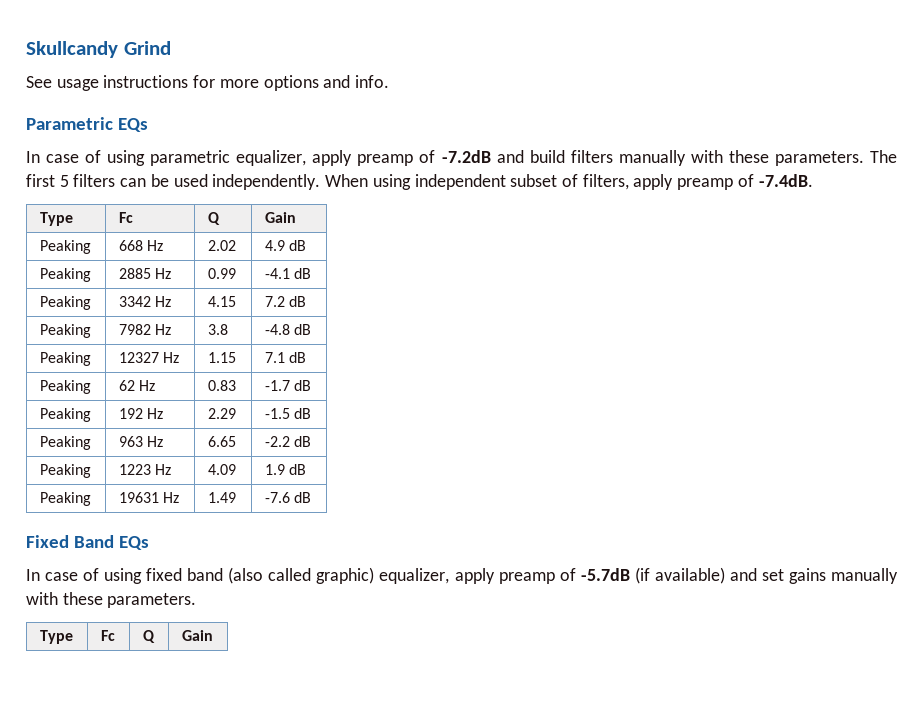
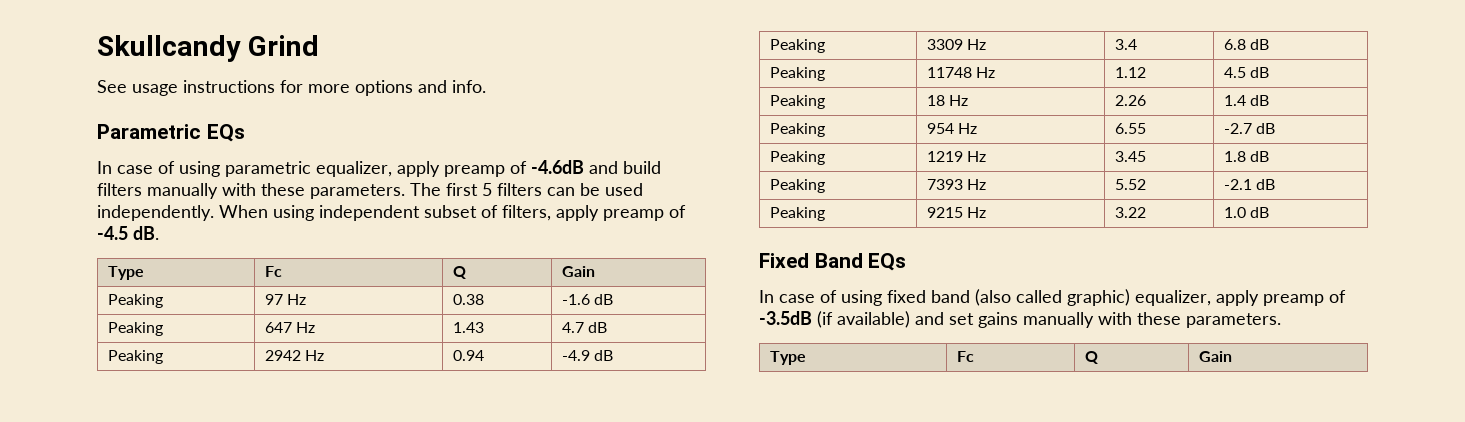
- In case of using parametric equalizer, apply preamp of -7.2dB and build filters manually with these parameters.
+ In case of using parametric equalizer, apply preamp of -4.6dB and build filters manually with these parameters.
- When using independent subset of filters, apply preamp of -7.4dB.
+ When using independent subset of filters, apply preamp of -4.5 dB.
- Peaking | 668 Hz | 2.02 | 4.9 dB
- Peaking | 2885 Hz | 0.99 | -4.1 dB
- Peaking | 3342 Hz | 4.15 | 7.2 dB
- Peaking | 7982 Hz | 3.8 | -4.8 dB
- Peaking | 12327 Hz | 1.15 | 7.1 dB
- Peaking | 62 Hz | 0.83 | -1.7 dB
- Peaking | 192 Hz | 2.29 | -1.5 dB
- Peaking | 963 Hz | 6.65 | -2.2 dB
- Peaking | 1223 Hz | 4.09 | 1.9 dB
- Peaking | 19631 Hz | 1.49 | -7.6 dB
+ Peaking | 97 Hz | 0.38 | -1.6 dB
+ Peaking | 647 Hz | 1.43 | 4.7 dB
+ Peaking | 2942 Hz | 0.94 | -4.9 dB
+ Peaking | 3309 Hz | 3.4 | 6.8 dB
+ Peaking | 11748 Hz | 1.12 | 4.5 dB
+ Peaking | 18 Hz | 2.26 | 1.4 dB
+ Peaking | 954 Hz | 6.55 | -2.7 dB
+ Peaking | 1219 Hz | 3.45 | 1.8 dB
+ Peaking | 7393 Hz | 5.52 | -2.1 dB
+ Peaking | 9215 Hz | 3.22 | 1.0 dB
- In case of using fixed band (also called graphic) equalizer, apply preamp of -5.7dB (if available) and set gains manually with these parameters.
+ In case of using fixed band (also called graphic) equalizer, apply preamp of -3.5dB (if available) and set gains manually with these parameters.

